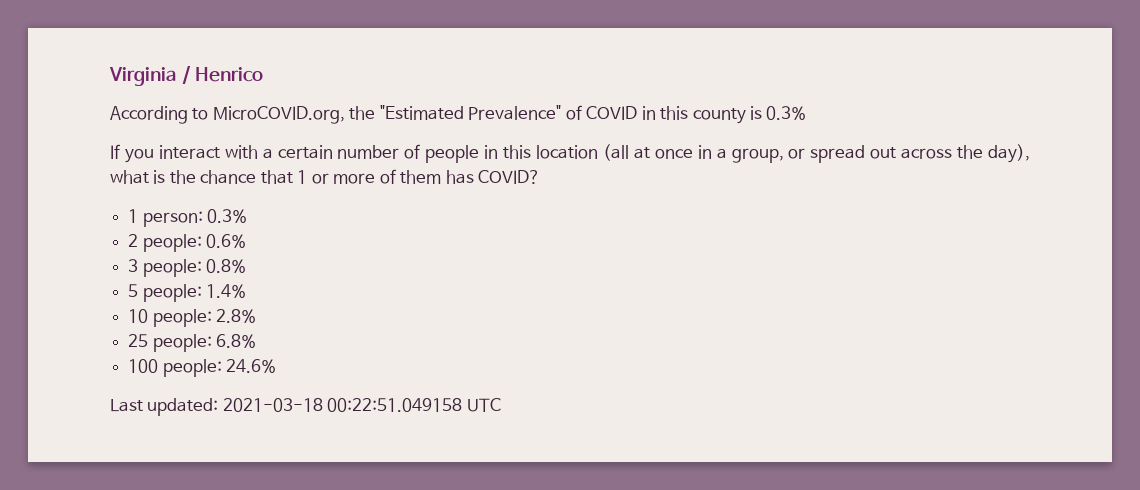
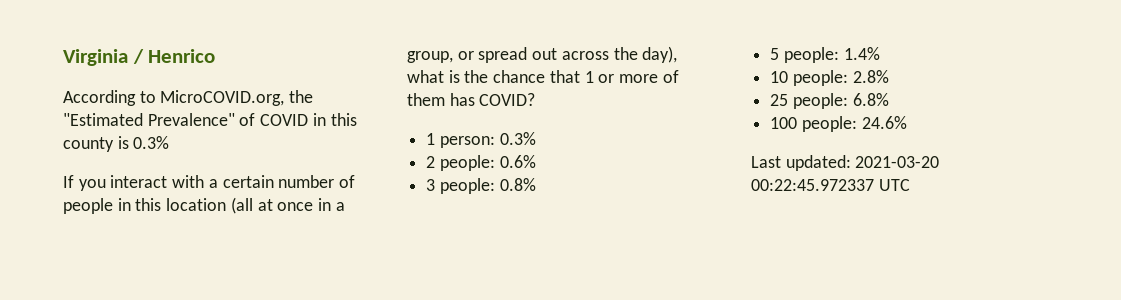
- Last updated: 2021-03-18 00:22:51.049158 UTC
+ Last updated: 2021-03-20 00:22:45.972337 UTC

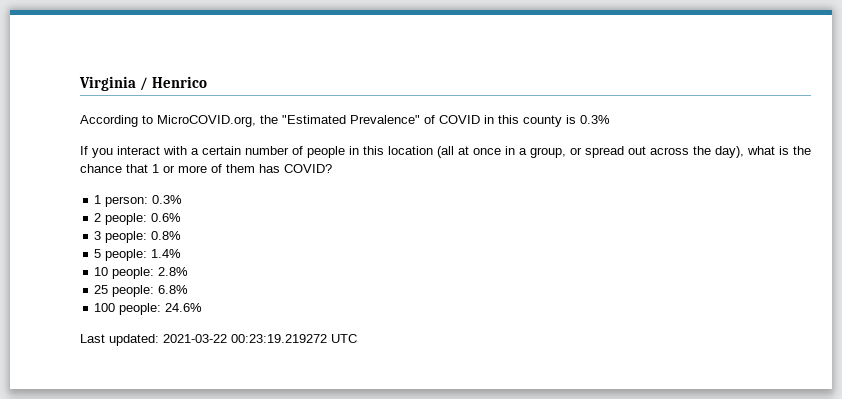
- Last updated: 2021-03-20 00:22:45.972337 UTC
+ Last updated: 2021-03-22 00:23:19.219272 UTC

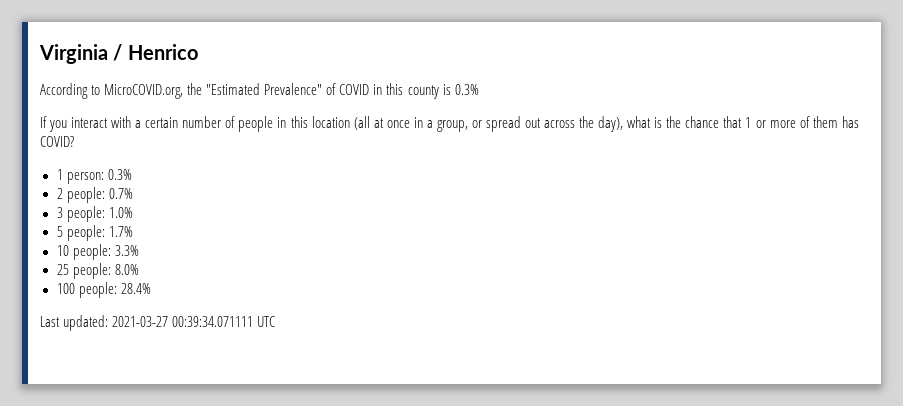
- 2 people: 0.6%
+ 2 people: 0.7%
- 3 people: 0.8%
+ 3 people: 1.0%
- 5 people: 1.4%
+ 5 people: 1.7%
- 10 people: 2.8%
+ 10 people: 3.3%
- 25 people: 6.8%
+ 25 people: 8.0%
- 100 people: 24.6%
+ 100 people: 28.4%
- Last updated: 2021-03-22 00:23:19.219272 UTC
+ Last updated: 2021-03-27 00:39:34.071111 UTC

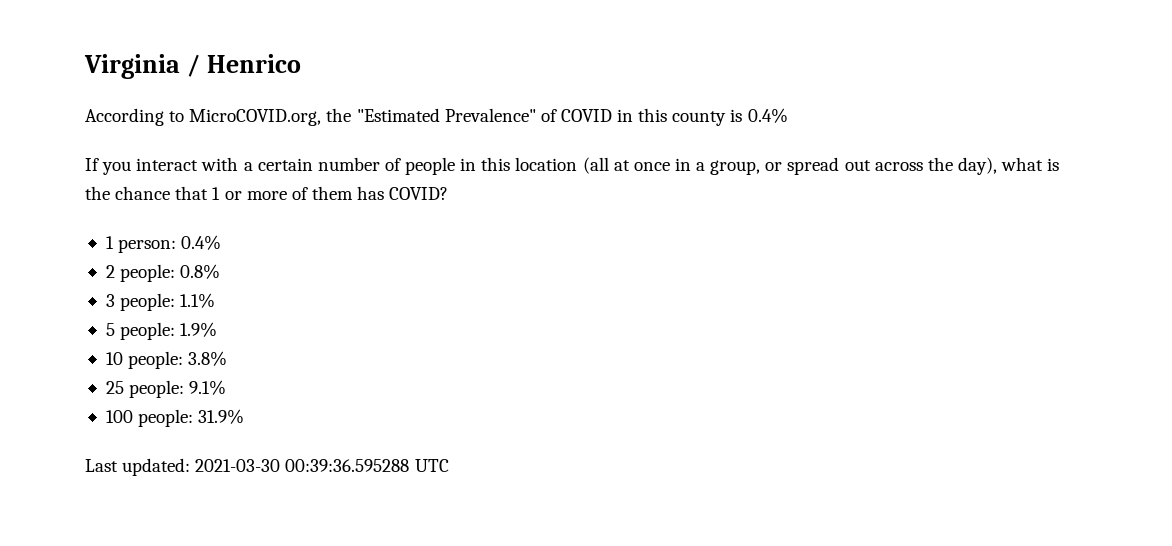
- According to MicroCOVID.org, the "Estimated Prevalence" of COVID in this county is 0.3%
+ According to MicroCOVID.org, the "Estimated Prevalence" of COVID in this county is 0.4%
- 1 person: 0.3%
+ 1 person: 0.4%
- 2 people: 0.7%
+ 2 people: 0.8%
- 3 people: 1.0%
+ 3 people: 1.1%
- 5 people: 1.7%
+ 5 people: 1.9%
- 10 people: 3.3%
+ 10 people: 3.8%
- 25 people: 8.0%
+ 25 people: 9.1%
- 100 people: 28.4%
+ 100 people: 31.9%
- Last updated: 2021-03-27 00:39:34.071111 UTC
+ Last updated: 2021-03-30 00:39:36.595288 UTC

